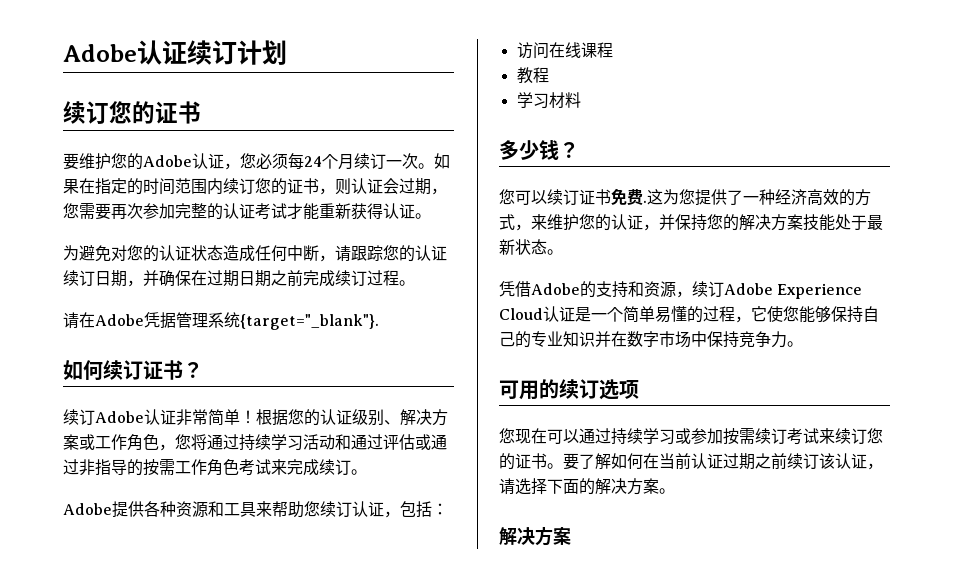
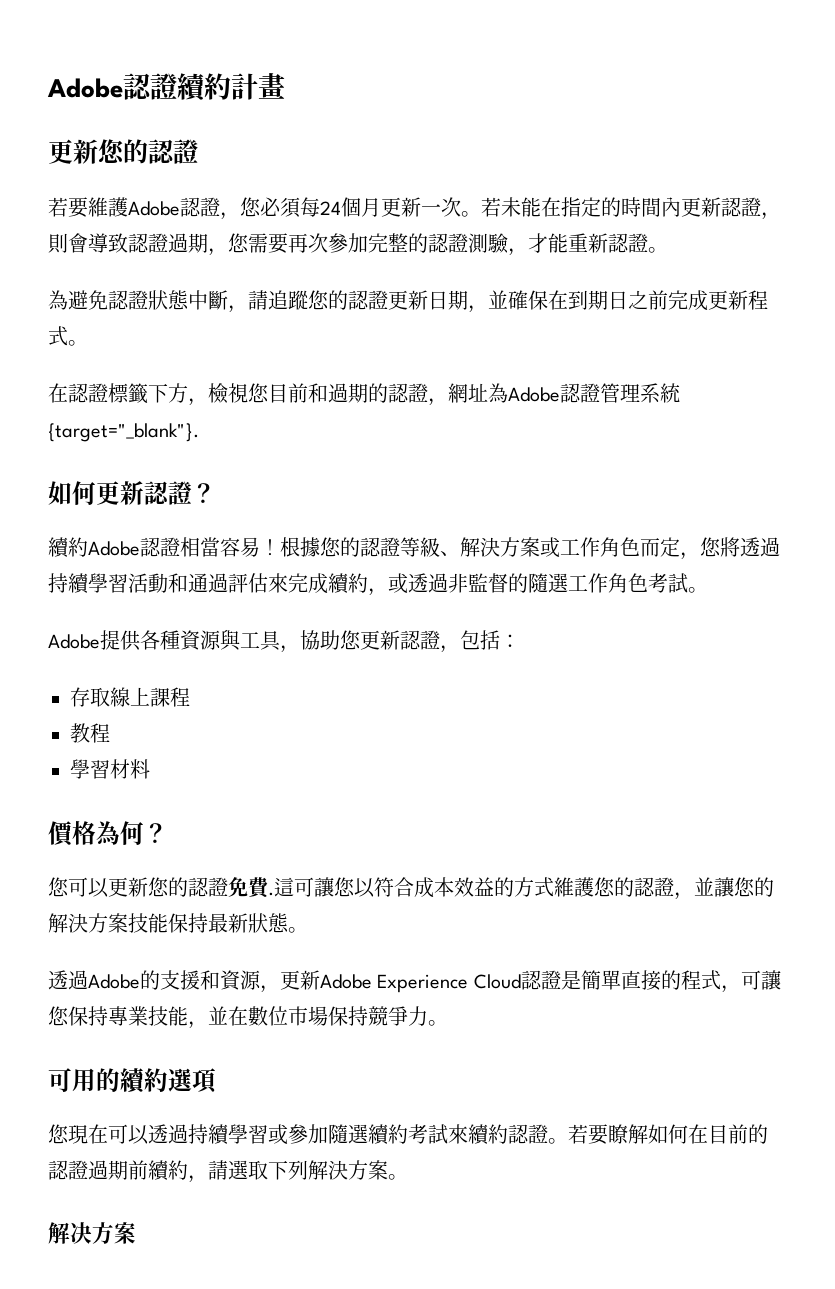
- Adobe认证续订计划
- 续订您的证书
- 要维护您的Adobe认证，您必须每24个月续订一次。如果在指定的时间范围内续订您的证书，则认证会过期，您需要再次参加完整的认证考试才能重新获得认证。
- 为避免对您的认证状态造成任何中断，请跟踪您的认证续订日期，并确保在过期日期之前完成续订过程。
- 请在Adobe凭据管理系统{target="_blank"}.
+ Adobe認證續約計畫
+ 更新您的認證
+ 若要維護Adobe認證，您必須每24個月更新一次。若未能在指定的時間內更新認證，則會導致認證過期，您需要再次參加完整的認證測驗，才能重新認證。
+ 為避免認證狀態中斷，請追蹤您的認證更新日期，並確保在到期日之前完成更新程式。
+ 在認證標籤下方，檢視您目前和過期的認證，網址為Adobe認證管理系統{target="_blank"}.
- 如何续订证书？
- 续订Adobe认证非常简单！根据您的认证级别、解决方案或工作角色，您将通过持续学习活动和通过评估或通过非指导的按需工作角色考试来完成续订。
- Adobe提供各种资源和工具来帮助您续订认证，包括：
+ 如何更新認證？
+ 續約Adobe認證相當容易！根據您的認證等級、解決方案或工作角色而定，您將透過持續學習活動和通過評估來完成續約，或透過非監督的隨選工作角色考試。
+ Adobe提供各種資源與工具，協助您更新認證，包括：
- 访问在线课程
+ 存取線上課程
- 学习材料
+ 學習材料
- 多少钱？
+ 價格為何？
- 您可以续订证书免费.这为您提供了一种经济高效的方式，来维护您的认证，并保持您的解决方案技能处于最新状态。
- 凭借Adobe的支持和资源，续订Adobe Experience Cloud认证是一个简单易懂的过程，它使您能够保持自己的专业知识并在数字市场中保持竞争力。
+ 您可以更新您的認證免費.這可讓您以符合成本效益的方式維護您的認證，並讓您的解決方案技能保持最新狀態。
+ 透過Adobe的支援和資源，更新Adobe Experience Cloud認證是簡單直接的程式，可讓您保持專業技能，並在數位市場保持競爭力。
- 可用的续订选项
- 您现在可以通过持续学习或参加按需续订考试来续订您的证书。要了解如何在当前认证过期之前续订该认证，请选择下面的解决方案。
+ 可用的續約選項
+ 您現在可以透過持續學習或參加隨選續約考試來續約認證。若要瞭解如何在目前的認證過期前續約，請選取下列解決方案。

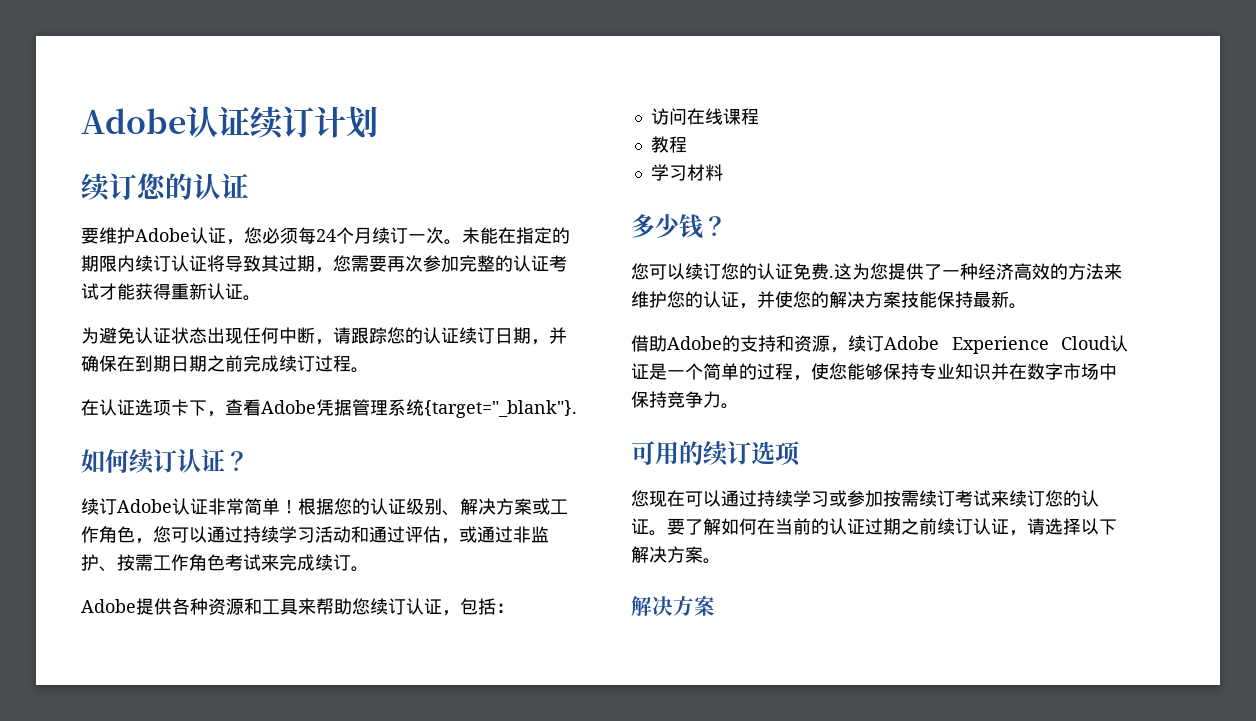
- Adobe認證續約計畫
- 更新您的認證
- 若要維護Adobe認證，您必須每24個月更新一次。若未能在指定的時間內更新認證，則會導致認證過期，您需要再次參加完整的認證測驗，才能重新認證。
- 為避免認證狀態中斷，請追蹤您的認證更新日期，並確保在到期日之前完成更新程式。
+ Adobe认证续订计划
+ 续订您的认证
+ 要维护Adobe认证，您必须每24个月续订一次。未能在指定的期限内续订认证将导致其过期，您需要再次参加完整的认证考试才能获得重新认证。
+ 为避免认证状态出现任何中断，请跟踪您的认证续订日期，并确保在到期日期之前完成续订过程。
- 在認證標籤下方，檢視您目前和過期的認證，網址為Adobe認證管理系統{target="_blank"}.
+ 在认证选项卡下，查看Adobe凭据管理系统{target="_blank"}.
- 如何更新認證？
- 續約Adobe認證相當容易！根據您的認證等級、解決方案或工作角色而定，您將透過持續學習活動和通過評估來完成續約，或透過非監督的隨選工作角色考試。
- Adobe提供各種資源與工具，協助您更新認證，包括：
+ 如何续订认证？
+ 续订Adobe认证非常简单！根据您的认证级别、解决方案或工作角色，您可以通过持续学习活动和通过评估，或通过非监护、按需工作角色考试来完成续订。
+ Adobe提供各种资源和工具来帮助您续订认证，包括：
- 存取線上課程
+ 访问在线课程
- 學習材料
+ 学习材料
- 價格為何？
+ 多少钱？
- 您可以更新您的認證免費.這可讓您以符合成本效益的方式維護您的認證，並讓您的解決方案技能保持最新狀態。
- 透過Adobe的支援和資源，更新Adobe Experience Cloud認證是簡單直接的程式，可讓您保持專業技能，並在數位市場保持競爭力。
+ 您可以续订您的认证免费.这为您提供了一种经济高效的方法来维护您的认证，并使您的解决方案技能保持最新。
+ 借助Adobe的支持和资源，续订Adobe Experience Cloud认证是一个简单的过程，使您能够保持专业知识并在数字市场中保持竞争力。
- 可用的續約選項
- 您現在可以透過持續學習或參加隨選續約考試來續約認證。若要瞭解如何在目前的認證過期前續約，請選取下列解決方案。
+ 可用的续订选项
+ 您现在可以通过持续学习或参加按需续订考试来续订您的认证。要了解如何在当前的认证过期之前续订认证，请选择以下解决方案。

